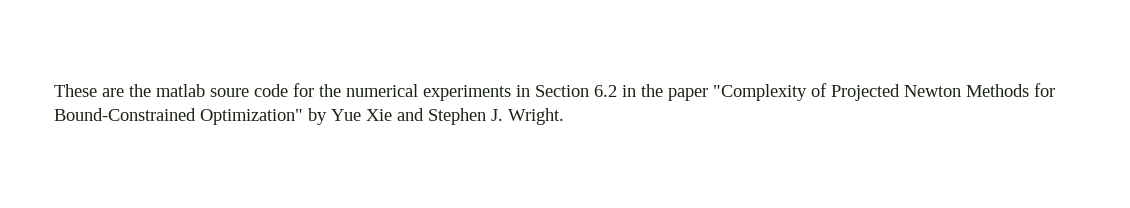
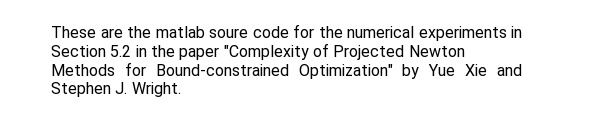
- These are the matlab soure code for the numerical experiments in Section 6.2 in the paper "Complexity of Projected Newton Methods for Bound-Constrained Optimization" by Yue Xie and Stephen J. Wright.
+ These are the matlab soure code for the numerical experiments in Section 5.2 in the paper "Complexity of Projected Newton Methods for Bound-constrained Optimization" by Yue Xie and Stephen J. Wright.

